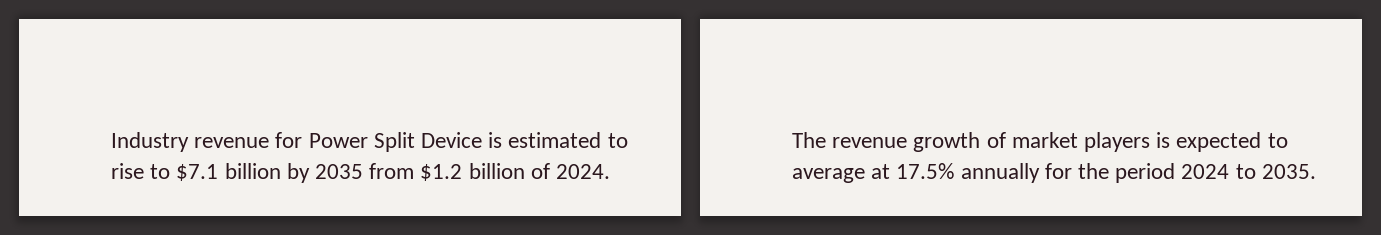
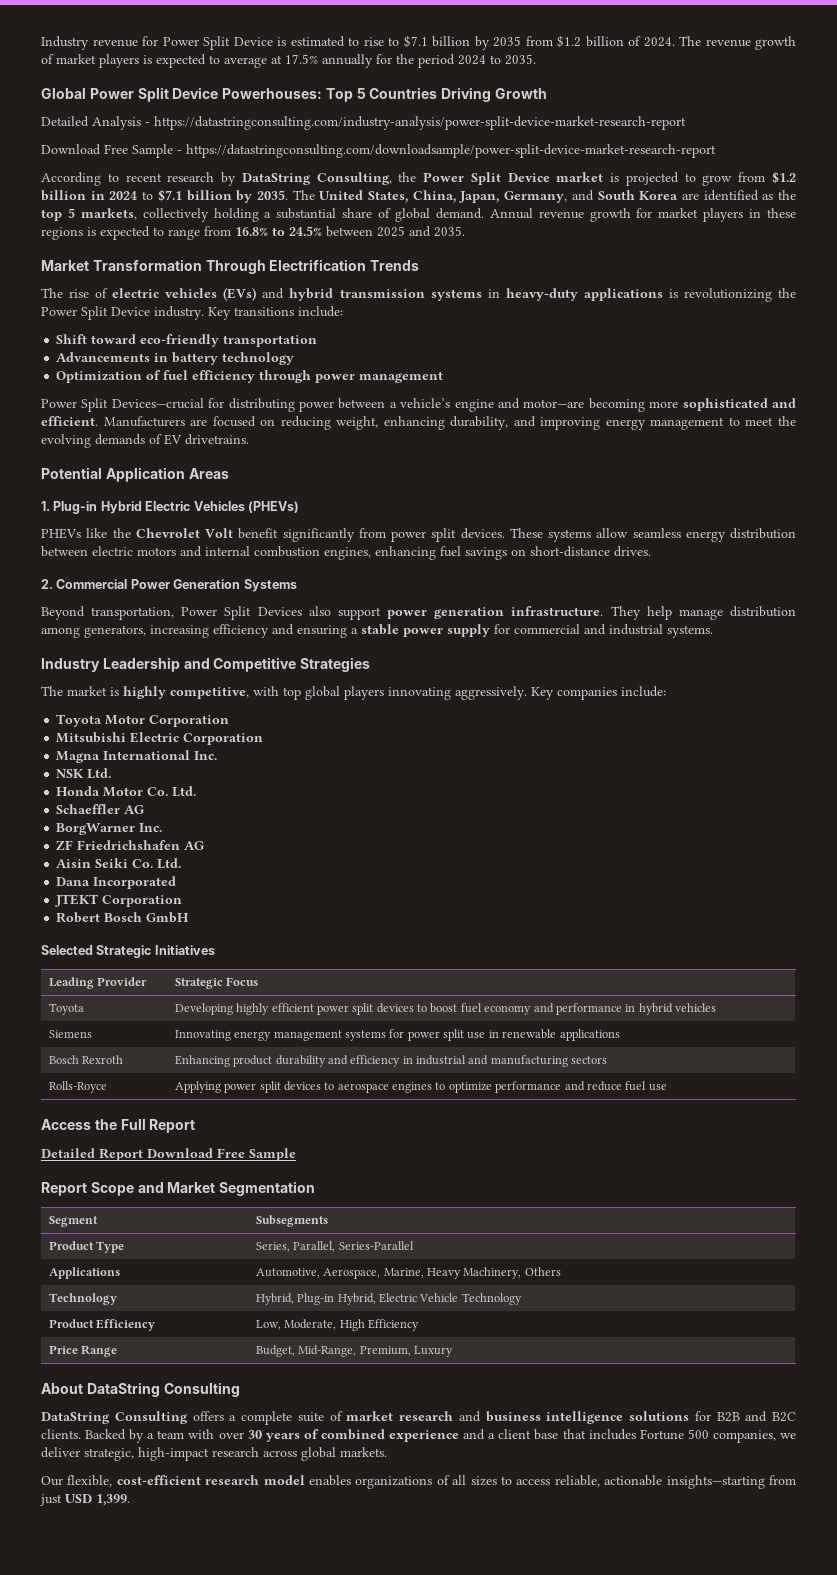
+ Global Power Split Device Powerhouses: Top 5 Countries Driving Growth
+ Detailed Analysis - https://datastringconsulting.com/industry-analysis/power-split-device-market-research-report
+ Download Free Sample - https://datastringconsulting.com/downloadsample/power-split-device-market-research-report
+ According to recent research by DataString Consulting, the Power Split Device market is projected to grow from $1.2 billion in 2024 to $7.1 billion by 2035. The United States, China, Japan, Germany, and South Korea are identified as the top 5 markets, collectively holding a substantial share of global demand. Annual revenue growth for market players in these regions is expected to range from 16.8% to 24.5% between 2025 and 2035.
+ Market Transformation Through Electrification Trends
+ The rise of electric vehicles (EVs) and hybrid transmission systems in heavy-duty applications is revolutionizing the Power Split Device industry. Key transitions include:
+ Shift toward eco-friendly transportation
+ Advancements in battery technology
+ Optimization of fuel efficiency through power management
+ Power Split Devices—crucial for distributing power between a vehicle’s engine and motor—are becoming more sophisticated and efficient. Manufacturers are focused on reducing weight, enhancing durability, and improving energy management to meet the evolving demands of EV drivetrains.
+ Potential Application Areas
+ 1. Plug-in Hybrid Electric Vehicles (PHEVs)
+ PHEVs like the Chevrolet Volt benefit significantly from power split devices. These systems allow seamless energy distribution between electric motors and internal combustion engines, enhancing fuel savings on short-distance drives.
+ 2. Commercial Power Generation Systems
+ Beyond transportation, Power Split Devices also support power generation infrastructure. They help manage distribution among generators, increasing efficiency and ensuring a stable power supply for commercial and industrial systems.
+ Industry Leadership and Competitive Strategies
+ The market is highly competitive, with top global players innovating aggressively. Key companies include:
+ Toyota Motor Corporation
+ Mitsubishi Electric Corporation
+ Magna International Inc.
+ NSK Ltd.
+ Honda Motor Co. Ltd.
+ Schaeffler AG
+ BorgWarner Inc.
+ ZF Friedrichshafen AG
+ Aisin Seiki Co. Ltd.
+ Dana Incorporated
+ JTEKT Corporation
+ Robert Bosch GmbH
+ Selected Strategic Initiatives
+ Leading Provider | Strategic Focus
+ Toyota | Developing highly efficient power split devices to boost fuel economy and performance in hybrid vehicles
+ Siemens | Innovating energy management systems for power split use in renewable applications
+ Bosch Rexroth | Enhancing product durability and efficiency in industrial and manufacturing sectors
+ Rolls-Royce | Applying power split devices to aerospace engines to optimize performance and reduce fuel use
+ Access the Full Report
+ Detailed Report Download Free Sample
+ Report Scope and Market Segmentation
+ Segment | Subsegments
+ Product Type | Series, Parallel, Series-Parallel
+ Applications | Automotive, Aerospace, Marine, Heavy Machinery, Others
+ Technology | Hybrid, Plug-in Hybrid, Electric Vehicle Technology
+ Product Efficiency | Low, Moderate, High Efficiency
+ Price Range | Budget, Mid-Range, Premium, Luxury
+ About DataString Consulting
+ DataString Consulting offers a complete suite of market research and business intelligence solutions for B2B and B2C clients. Backed by a team with over 30 years of combined experience and a client base that includes Fortune 500 companies, we deliver strategic, high-impact research across global markets.
+ Our flexible, cost-efficient research model enables organizations of all sizes to access reliable, actionable insights—starting from just USD 1,399.

